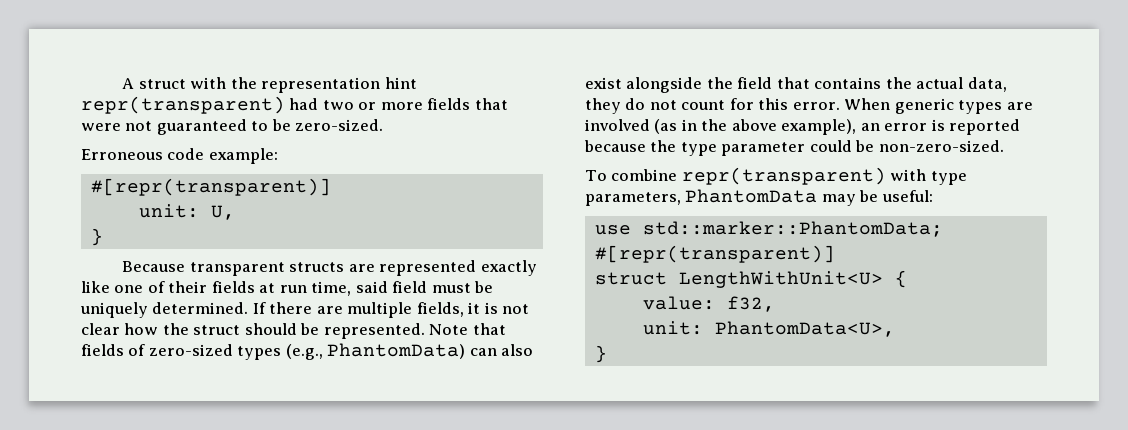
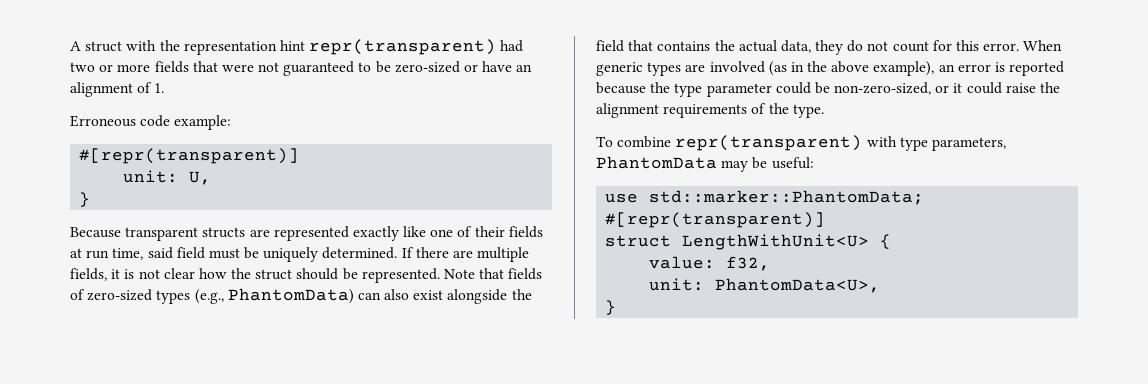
- A struct with the representation hint repr(transparent) had two or more fields that were not guaranteed to be zero-sized.
+ A struct with the representation hint repr(transparent) had two or more fields that were not guaranteed to be zero-sized or have an alignment of 1.
- When generic types are involved (as in the above example), an error is reported because the type parameter could be non-zero-sized.
+ When generic types are involved (as in the above example), an error is reported because the type parameter could be non-zero-sized, or it could raise the alignment requirements of the type.

